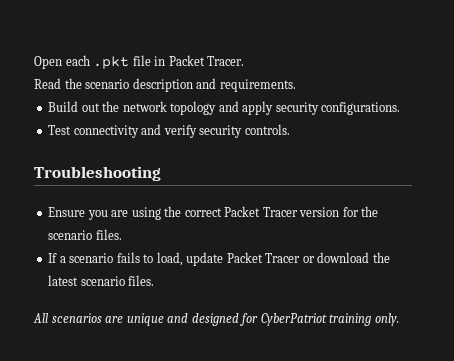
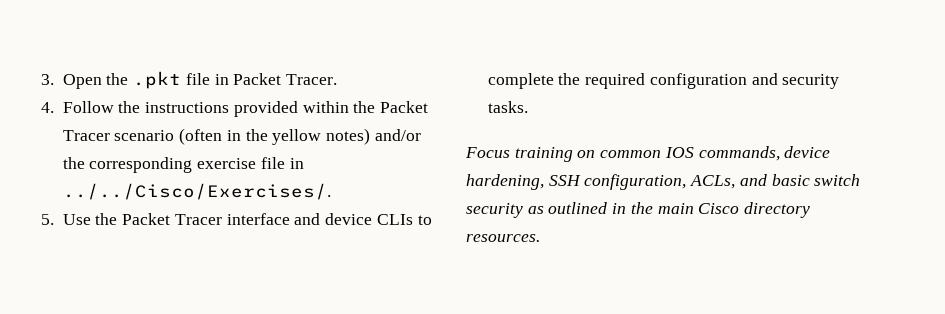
- Open each .pkt file in Packet Tracer.
+ 3. Open the .pkt file in Packet Tracer.
- Read the scenario description and requirements.
- Build out the network topology and apply security configurations.
- Test connectivity and verify security controls.
- Troubleshooting
- Ensure you are using the correct Packet Tracer version for the scenario files.
- If a scenario fails to load, update Packet Tracer or download the latest scenario files.
- All scenarios are unique and designed for CyberPatriot training only.
+ 4. Follow the instructions provided within the Packet Tracer scenario (often in the yellow notes) and/or the corresponding exercise file in ../../Cisco/Exercises/.
+ 5. Use the Packet Tracer interface and device CLIs to complete the required configuration and security tasks.
+ Focus training on common IOS commands, device hardening, SSH configuration, ACLs, and basic switch security as outlined in the main Cisco directory resources.

